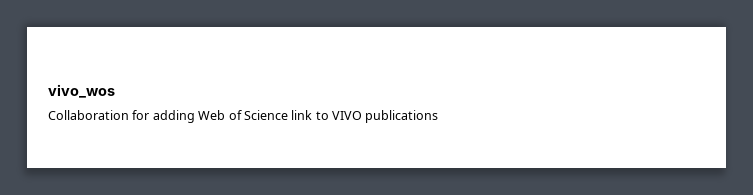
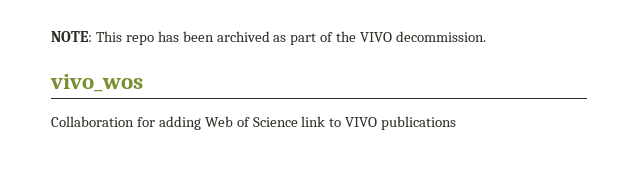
+ NOTE: This repo has been archived as part of the VIVO decommission.

